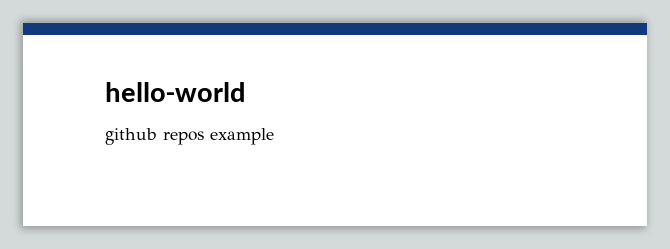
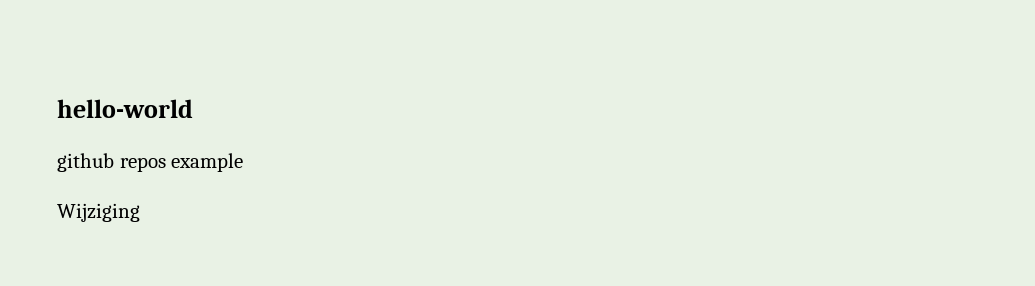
+ Wijziging

